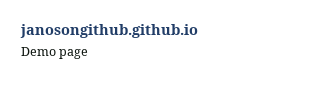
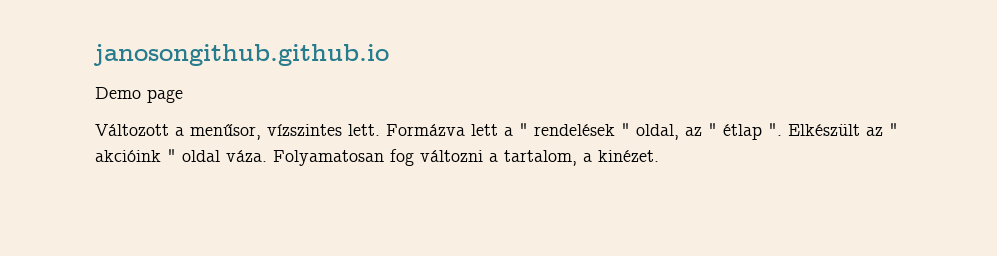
+ Változott a menűsor, vízszintes lett. Formázva lett a " rendelések " oldal, az " étlap ". Elkészült az " akcióink " oldal váza. Folyamatosan fog változni a tartalom, a kinézet.

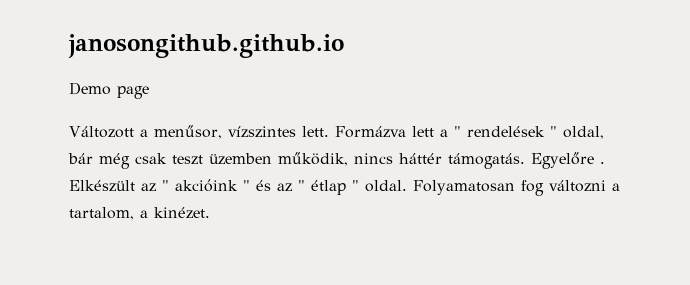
- Formázva lett a " rendelések " oldal, az " étlap ".
+ Formázva lett a " rendelések " oldal, bár még csak teszt üzemben működik, nincs háttér támogatás. Egyelőre .
- Elkészült az " akcióink " oldal váza.
+ Elkészült az " akcióink " és az " étlap " oldal.

